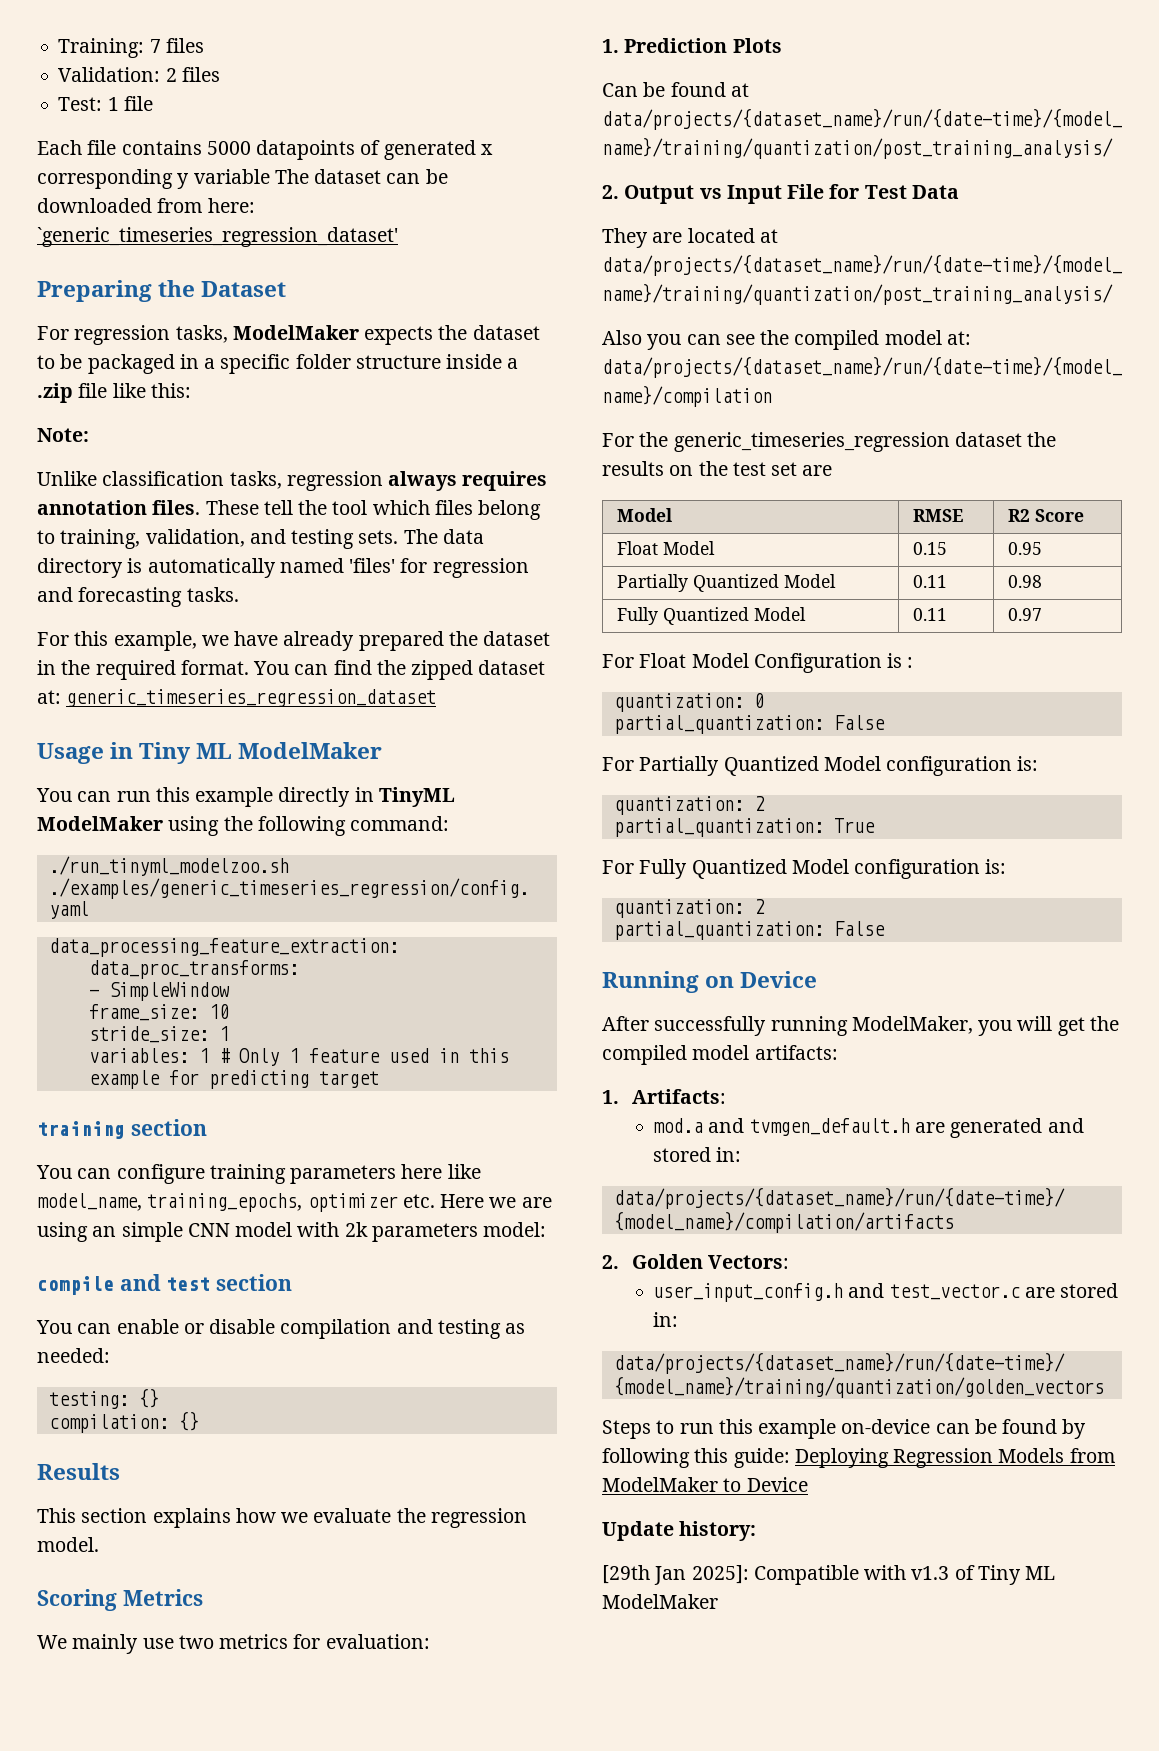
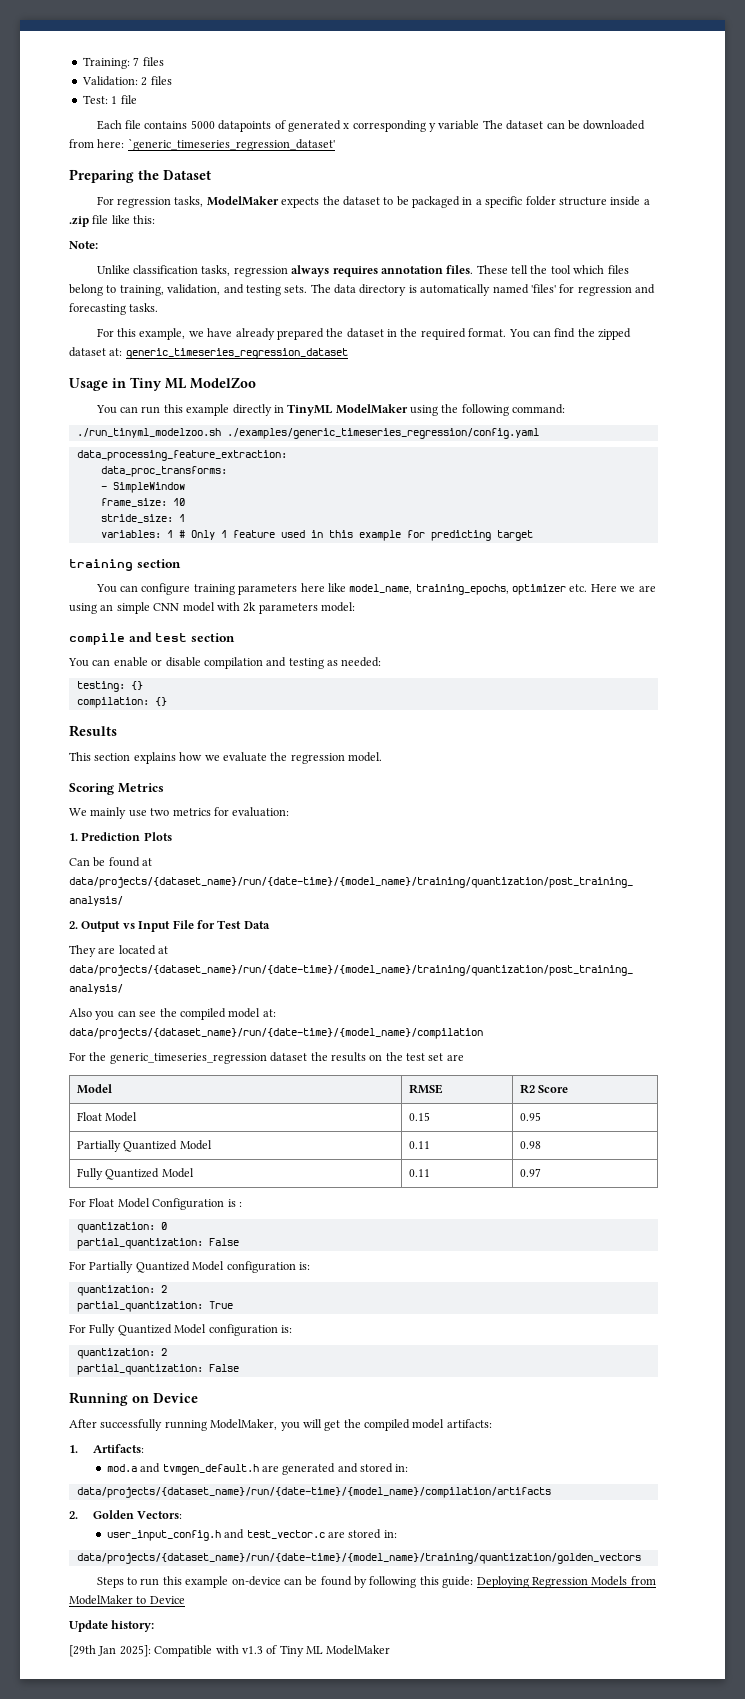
- Usage in Tiny ML ModelMaker
+ Usage in Tiny ML ModelZoo

